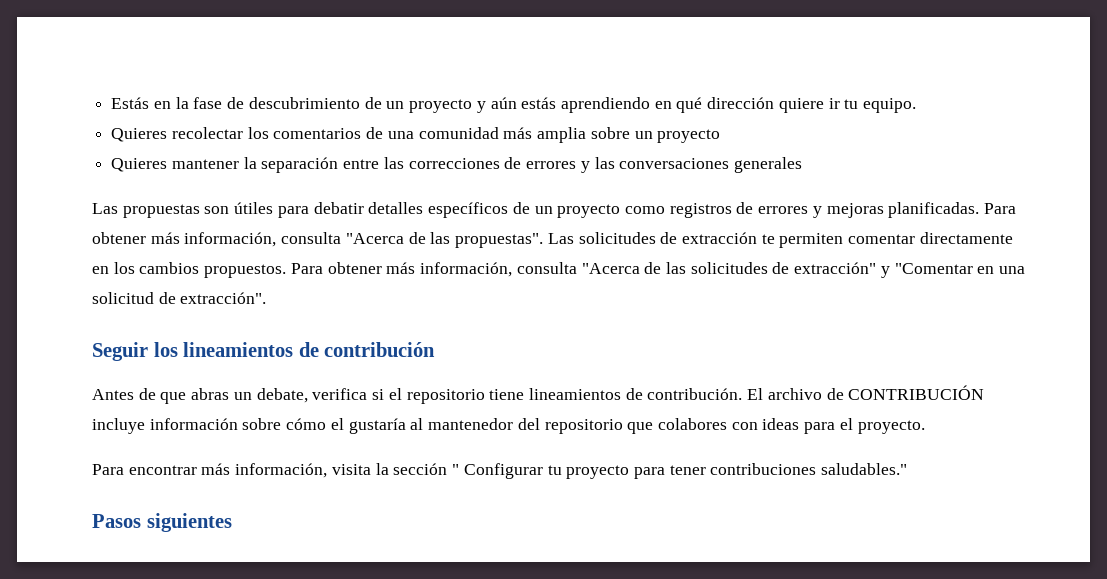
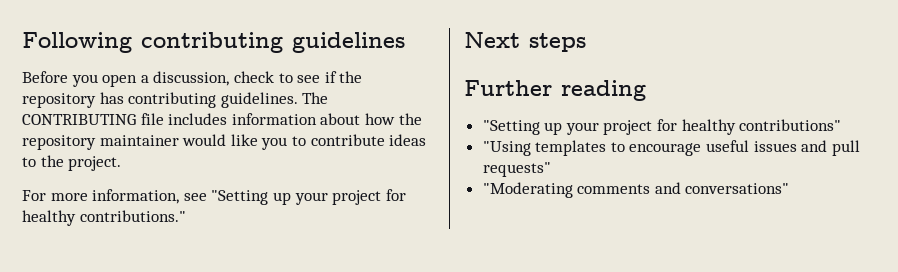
- Estás en la fase de descubrimiento de un proyecto y aún estás aprendiendo en qué dirección quiere ir tu equipo.
- Quieres recolectar los comentarios de una comunidad más amplia sobre un proyecto
- Quieres mantener la separación entre las correcciones de errores y las conversaciones generales
- Las propuestas son útiles para debatir detalles específicos de un proyecto como registros de errores y mejoras planificadas. Para obtener más información, consulta "Acerca de las propuestas". Las solicitudes de extracción te permiten comentar directamente en los cambios propuestos. Para obtener más información, consulta "Acerca de las solicitudes de extracción" y "Comentar en una solicitud de extracción".
- Seguir los lineamientos de contribución
- Antes de que abras un debate, verifica si el repositorio tiene lineamientos de contribución. El archivo de CONTRIBUCIÓN incluye información sobre cómo el gustaría al mantenedor del repositorio que colabores con ideas para el proyecto.
- Para encontrar más información, visita la sección " Configurar tu proyecto para tener contribuciones saludables."
- Pasos siguientes
+ Following contributing guidelines
+ Before you open a discussion, check to see if the repository has contributing guidelines. The CONTRIBUTING file includes information about how the repository maintainer would like you to contribute ideas to the project.
+ For more information, see "Setting up your project for healthy contributions."
+ Next steps
+ Further reading
+ "Setting up your project for healthy contributions"
+ "Using templates to encourage useful issues and pull requests"
+ "Moderating comments and conversations"

